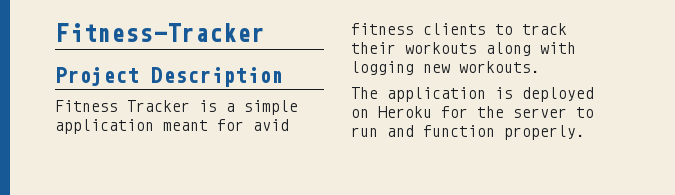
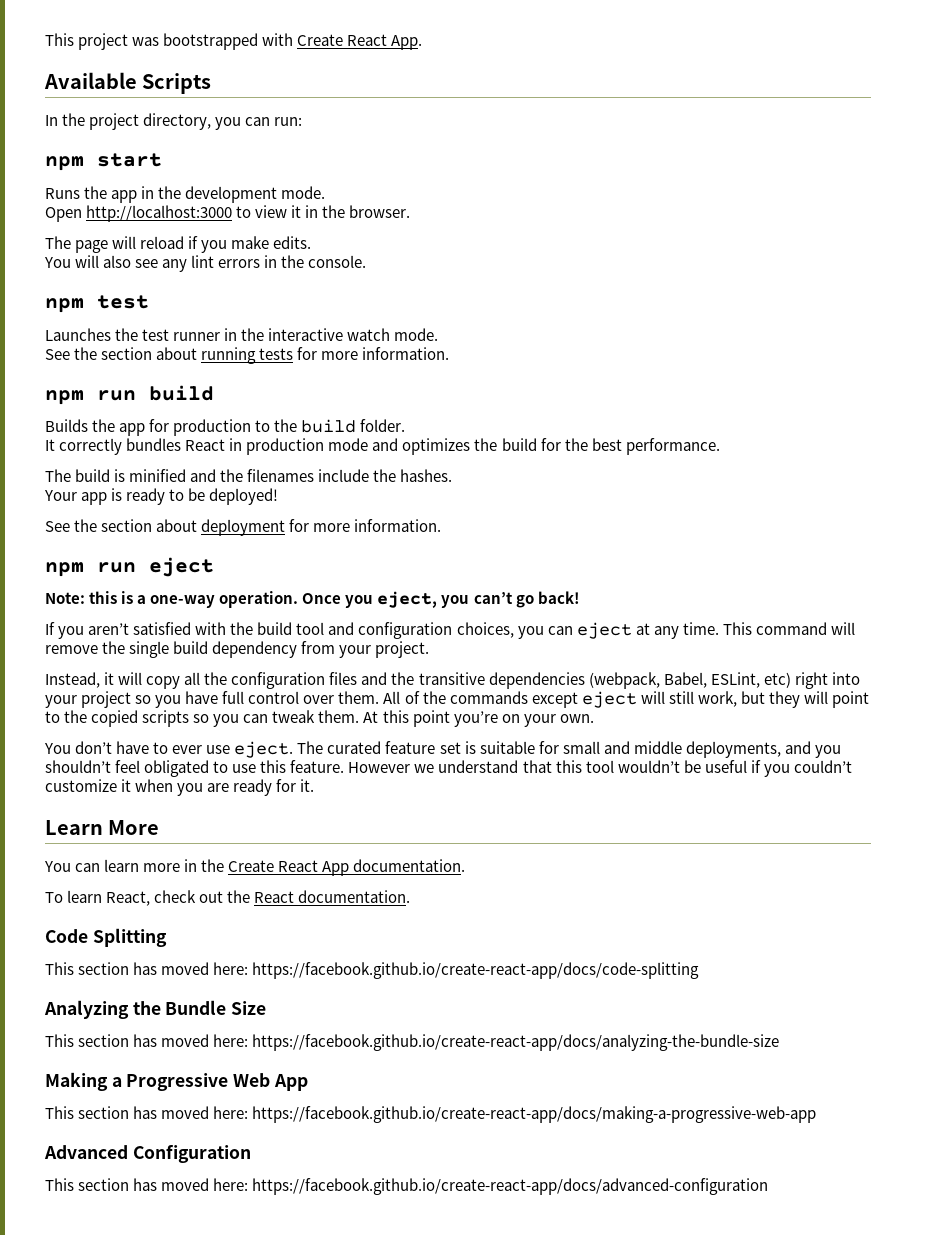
- Fitness-Tracker
- Project Description
- Fitness Tracker is a simple application meant for avid fitness clients to track their workouts along with logging new workouts.
- The application is deployed on Heroku for the server to run and function properly.
+ This project was bootstrapped with Create React App.
+ Available Scripts
+ In the project directory, you can run:
+ npm start
+ Runs the app in the development mode.
+ Open http://localhost:3000 to view it in the browser.
+ The page will reload if you make edits.
+ You will also see any lint errors in the console.
+ npm test
+ Launches the test runner in the interactive watch mode.
+ See the section about running tests for more information.
+ npm run build
+ Builds the app for production to the build folder.
+ It correctly bundles React in production mode and optimizes the build for the best performance.
+ The build is minified and the filenames include the hashes.
+ Your app is ready to be deployed!
+ See the section about deployment for more information.
+ npm run eject
+ Note: this is a one-way operation. Once you eject, you can’t go back!
+ If you aren’t satisfied with the build tool and configuration choices, you can eject at any time. This command will remove the single build dependency from your project.
+ Instead, it will copy all the configuration files and the transitive dependencies (webpack, Babel, ESLint, etc) right into your project so you have full control over them. All of the commands except eject will still work, but they will point to the copied scripts so you can tweak them. At this point you’re on your own.
+ You don’t have to ever use eject. The curated feature set is suitable for small and middle deployments, and you shouldn’t feel obligated to use this feature. However we understand that this tool wouldn’t be useful if you couldn’t customize it when you are ready for it.
+ Learn More
+ You can learn more in the Create React App documentation.
+ To learn React, check out the React documentation.
+ Code Splitting
+ This section has moved here: https://facebook.github.io/create-react-app/docs/code-splitting
+ Analyzing the Bundle Size
+ This section has moved here: https://facebook.github.io/create-react-app/docs/analyzing-the-bundle-size
+ Making a Progressive Web App
+ This section has moved here: https://facebook.github.io/create-react-app/docs/making-a-progressive-web-app
+ Advanced Configuration
+ This section has moved here: https://facebook.github.io/create-react-app/docs/advanced-configuration

